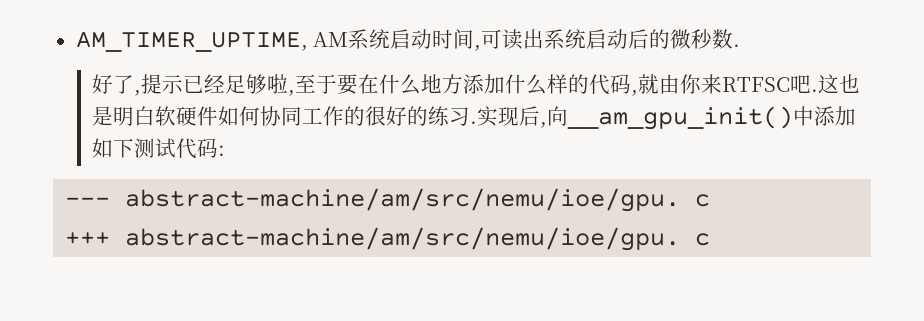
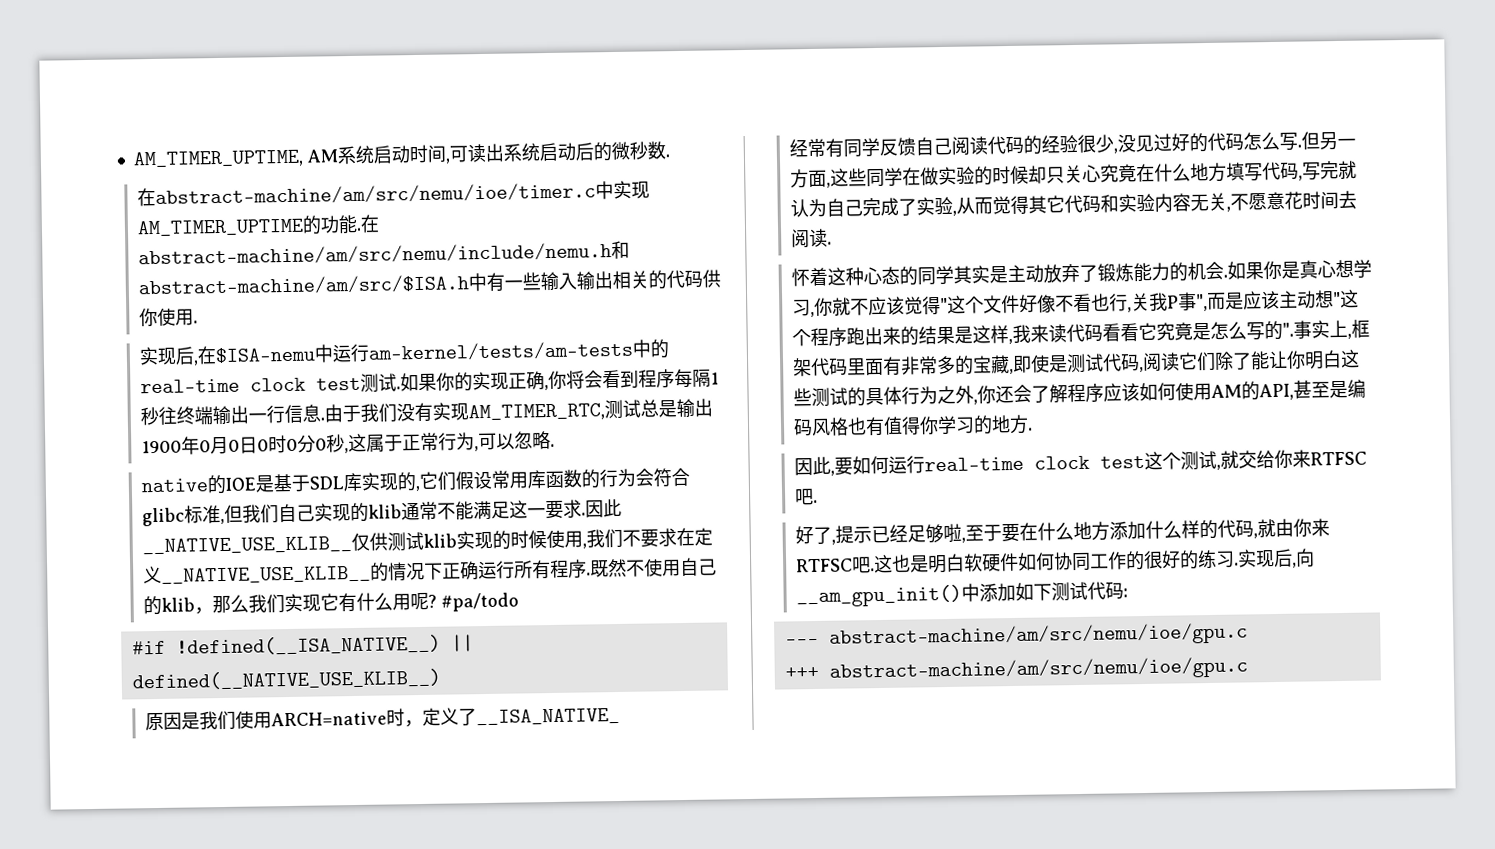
+ 在abstract-machine/am/src/nemu/ioe/timer.c中实现AM_TIMER_UPTIME的功能.在abstract-machine/am/src/nemu/include/nemu.h和abstract-machine/am/src/$ISA.h中有一些输入输出相关的代码供你使用.
+ 实现后,在$ISA-nemu中运行am-kernel/tests/am-tests中的real-time clock test测试.如果你的实现正确,你将会看到程序每隔1秒往终端输出一行信息.由于我们没有实现AM_TIMER_RTC,测试总是输出1900年0月0日0时0分0秒,这属于正常行为,可以忽略.
+ native的IOE是基于SDL库实现的,它们假设常用库函数的行为会符合glibc标准,但我们自己实现的klib通常不能满足这一要求.因此__NATIVE_USE_KLIB__仅供测试klib实现的时候使用,我们不要求在定义__NATIVE_USE_KLIB__的情况下正确运行所有程序.既然不使用自己的klib，那么我们实现它有什么用呢? #pa/todo
+ #if !defined(__ISA_NATIVE__) || defined(__NATIVE_USE_KLIB__)
+ 原因是我们使用ARCH=native时，定义了__ISA_NATIVE_
+ 经常有同学反馈自己阅读代码的经验很少,没见过好的代码怎么写.但另一方面,这些同学在做实验的时候却只关心究竟在什么地方填写代码,写完就认为自己完成了实验,从而觉得其它代码和实验内容无关,不愿意花时间去阅读.
+ 怀着这种心态的同学其实是主动放弃了锻炼能力的机会.如果你是真心想学习,你就不应该觉得"这个文件好像不看也行,关我P事",而是应该主动想"这个程序跑出来的结果是这样,我来读代码看看它究竟是怎么写的".事实上,框架代码里面有非常多的宝藏,即使是测试代码,阅读它们除了能让你明白这些测试的具体行为之外,你还会了解程序应该如何使用AM的API,甚至是编码风格也有值得你学习的地方.
+ 因此,要如何运行real-time clock test这个测试,就交给你来RTFSC吧.
- --- abstract-machine/am/src/nemu/ioe/gpu. c
+ --- abstract-machine/am/src/nemu/ioe/gpu.c
- +++ abstract-machine/am/src/nemu/ioe/gpu. c
+ +++ abstract-machine/am/src/nemu/ioe/gpu.c

